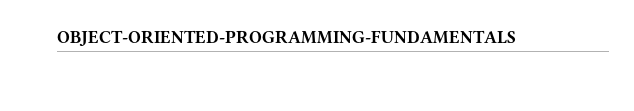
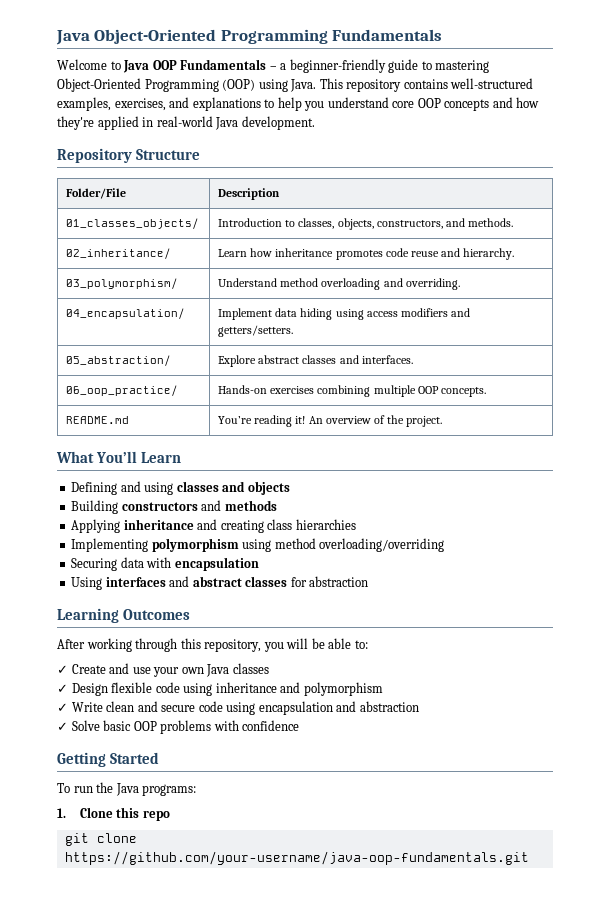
- OBJECT-ORIENTED-PROGRAMMING-FUNDAMENTALS
+ Java Object-Oriented Programming Fundamentals
+ Welcome to Java OOP Fundamentals – a beginner-friendly guide to mastering Object-Oriented Programming (OOP) using Java. This repository contains well-structured examples, exercises, and explanations to help you understand core OOP concepts and how they're applied in real-world Java development.
+ Repository Structure
+ Folder/File | Description
+ 01_classes_objects/ | Introduction to classes, objects, constructors, and methods.
+ 02_inheritance/ | Learn how inheritance promotes code reuse and hierarchy.
+ 03_polymorphism/ | Understand method overloading and overriding.
+ 04_encapsulation/ | Implement data hiding using access modifiers and getters/setters.
+ 05_abstraction/ | Explore abstract classes and interfaces.
+ 06_oop_practice/ | Hands-on exercises combining multiple OOP concepts.
+ README.md | You’re reading it! An overview of the project.
+ What You’ll Learn
+ Defining and using classes and objects
+ Building constructors and methods
+ Applying inheritance and creating class hierarchies
+ Implementing polymorphism using method overloading/overriding
+ Securing data with encapsulation
+ Using interfaces and abstract classes for abstraction
+ Learning Outcomes
+ After working through this repository, you will be able to:
+ ✓ Create and use your own Java classes
+ ✓ Design flexible code using inheritance and polymorphism
+ ✓ Write clean and secure code using encapsulation and abstraction
+ ✓ Solve basic OOP problems with confidence
+ Getting Started
+ To run the Java programs:
+ 1. Clone this repo
+ git clone https://github.com/your-username/java-oop-fundamentals.git

